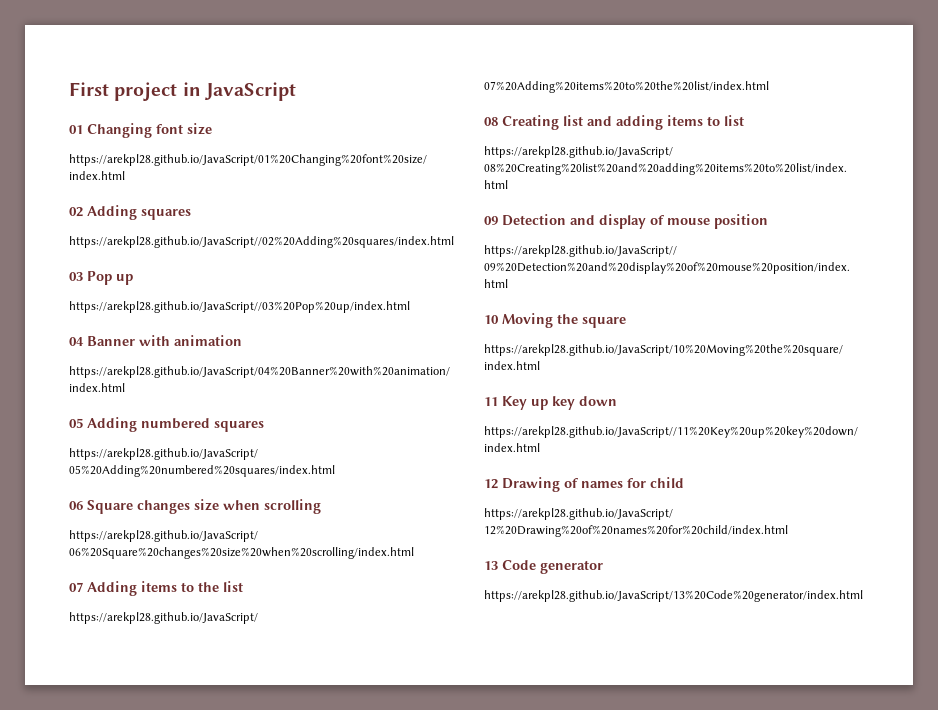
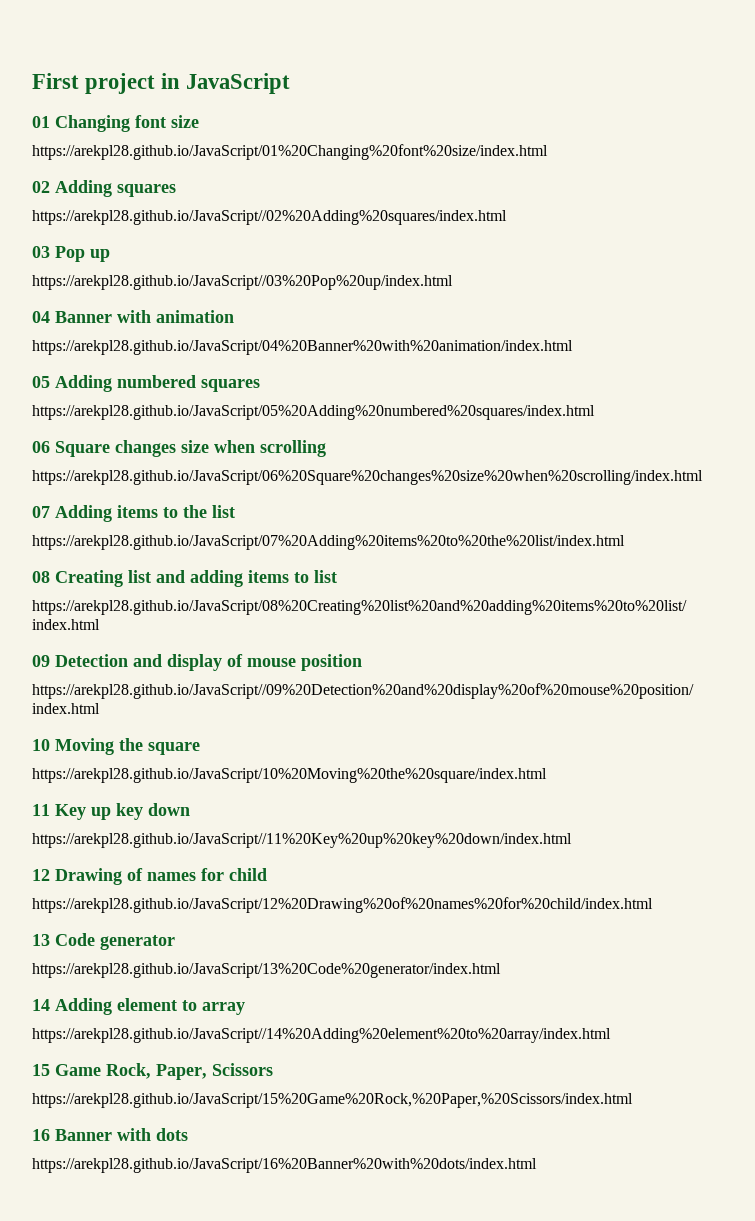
+ 14 Adding element to array
+ https://arekpl28.github.io/JavaScript//14%20Adding%20element%20to%20array/index.html
+ 15 Game Rock, Paper, Scissors
+ https://arekpl28.github.io/JavaScript/15%20Game%20Rock,%20Paper,%20Scissors/index.html
+ 16 Banner with dots
+ https://arekpl28.github.io/JavaScript/16%20Banner%20with%20dots/index.html

